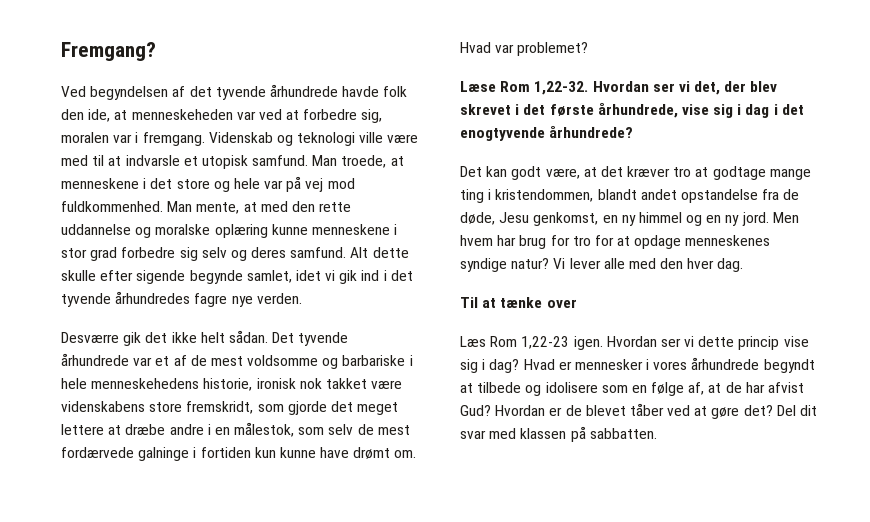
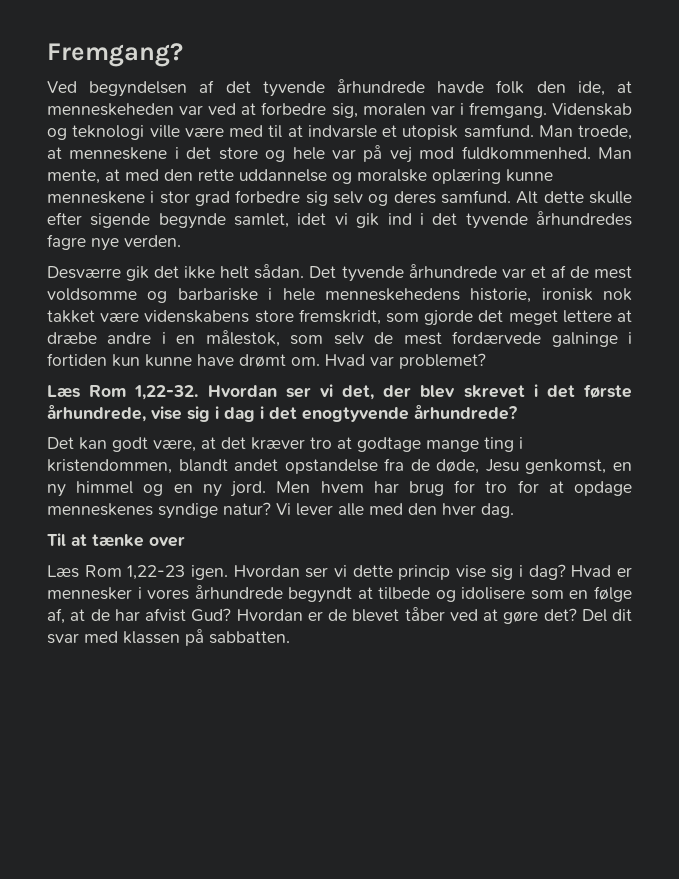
- Læse Rom 1,22-32.
+ Læs Rom 1,22-32.

